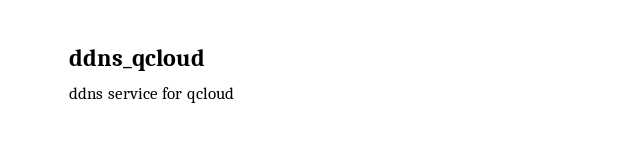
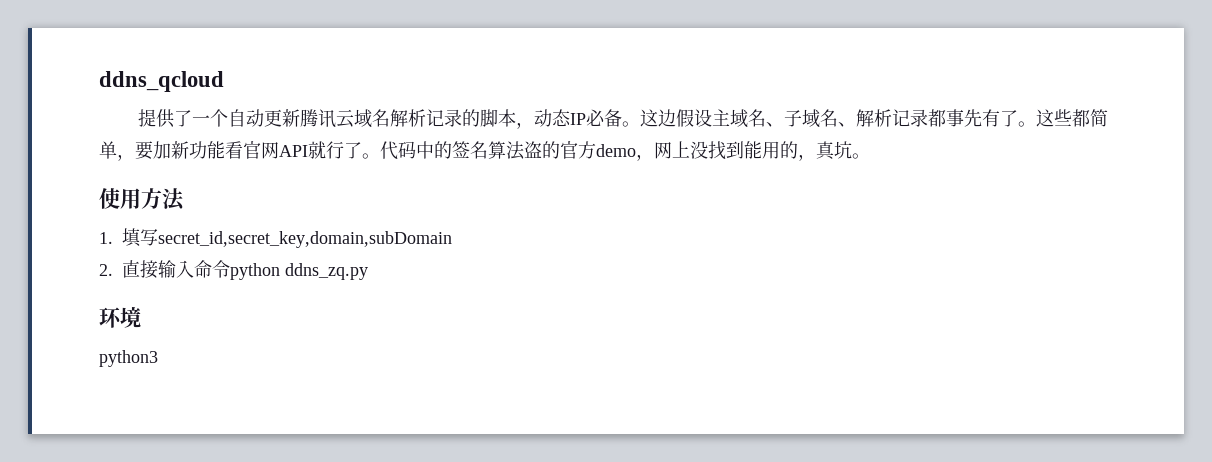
- ddns service for qcloud
+ 提供了一个自动更新腾讯云域名解析记录的脚本，动态IP必备。这边假设主域名、子域名、解析记录都事先有了。这些都简单，要加新功能看官网API就行了。代码中的签名算法盗的官方demo，网上没找到能用的，真坑。
+ 使用方法
+ 1.填写secret_id,secret_key,domain,subDomain
+ 2.直接输入命令python ddns_zq.py
+ 环境
+ python3

